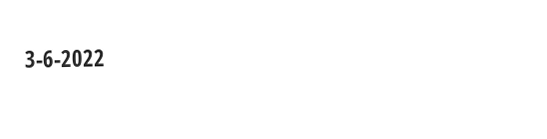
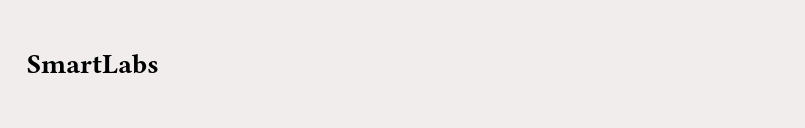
- 3-6-2022
+ SmartLabs

